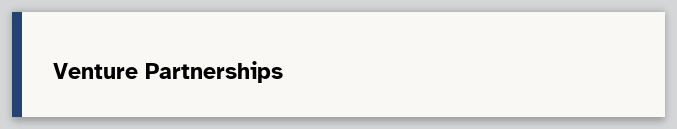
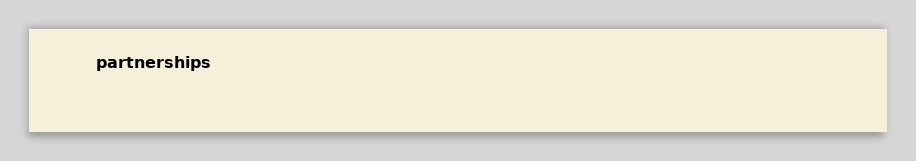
- Venture Partnerships
+ partnerships

